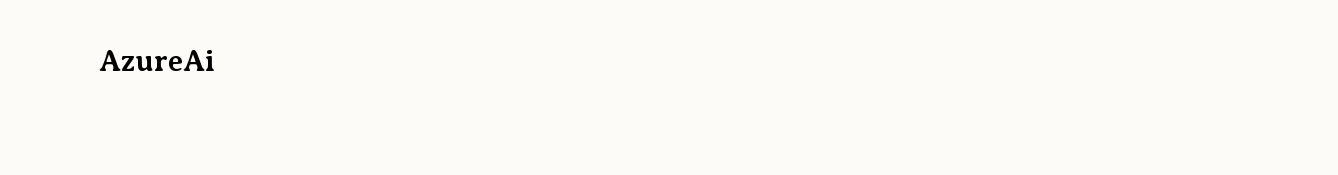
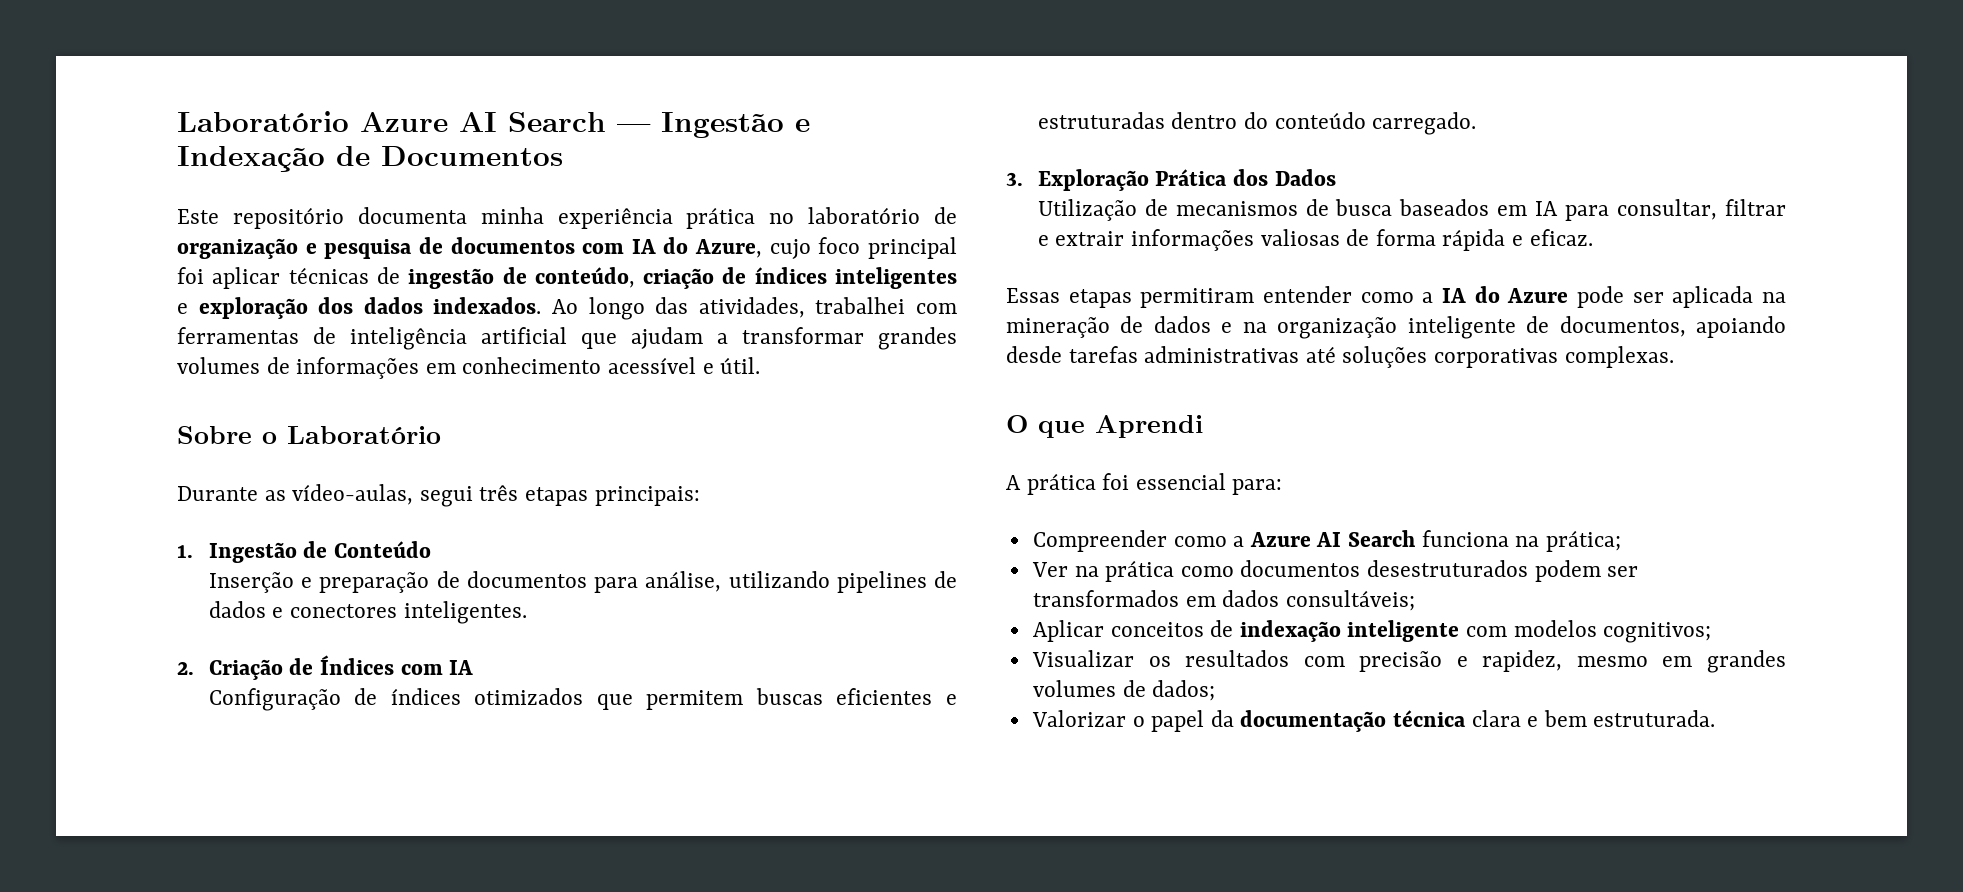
- AzureAi
+ Laboratório Azure AI Search — Ingestão e Indexação de Documentos
+ Este repositório documenta minha experiência prática no laboratório de organização e pesquisa de documentos com IA do Azure, cujo foco principal foi aplicar técnicas de ingestão de conteúdo, criação de índices inteligentes e exploração dos dados indexados. Ao longo das atividades, trabalhei com ferramentas de inteligência artificial que ajudam a transformar grandes volumes de informações em conhecimento acessível e útil.
+ Sobre o Laboratório
+ Durante as vídeo-aulas, segui três etapas principais:
+ 1. Ingestão de Conteúdo
+ Inserção e preparação de documentos para análise, utilizando pipelines de dados e conectores inteligentes.
+ 2. Criação de Índices com IA
+ Configuração de índices otimizados que permitem buscas eficientes e estruturadas dentro do conteúdo carregado.
+ 3. Exploração Prática dos Dados
+ Utilização de mecanismos de busca baseados em IA para consultar, filtrar e extrair informações valiosas de forma rápida e eficaz.
+ Essas etapas permitiram entender como a IA do Azure pode ser aplicada na mineração de dados e na organização inteligente de documentos, apoiando desde tarefas administrativas até soluções corporativas complexas.
+ O que Aprendi
+ A prática foi essencial para:
+ Compreender como a Azure AI Search funciona na prática;
+ Ver na prática como documentos desestruturados podem ser transformados em dados consultáveis;
+ Aplicar conceitos de indexação inteligente com modelos cognitivos;
+ Visualizar os resultados com precisão e rapidez, mesmo em grandes volumes de dados;
+ Valorizar o papel da documentação técnica clara e bem estruturada.

